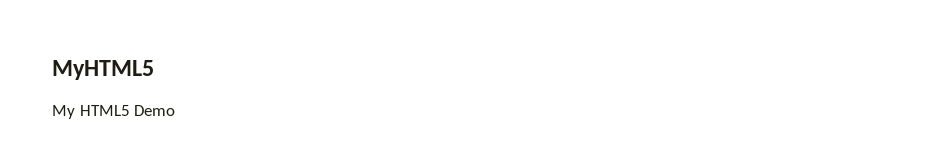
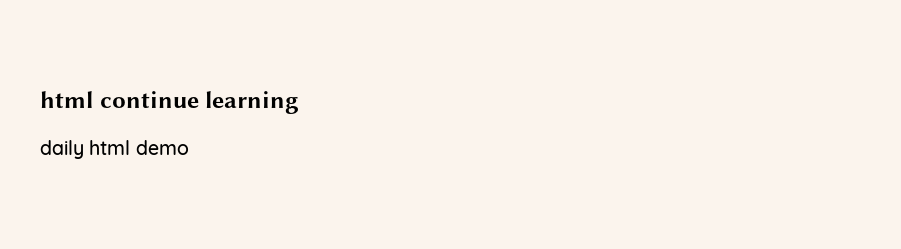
- MyHTML5
- My HTML5 Demo
+ html continue learning
+ daily html demo

